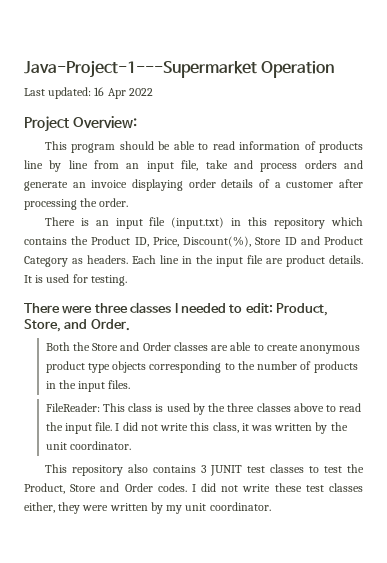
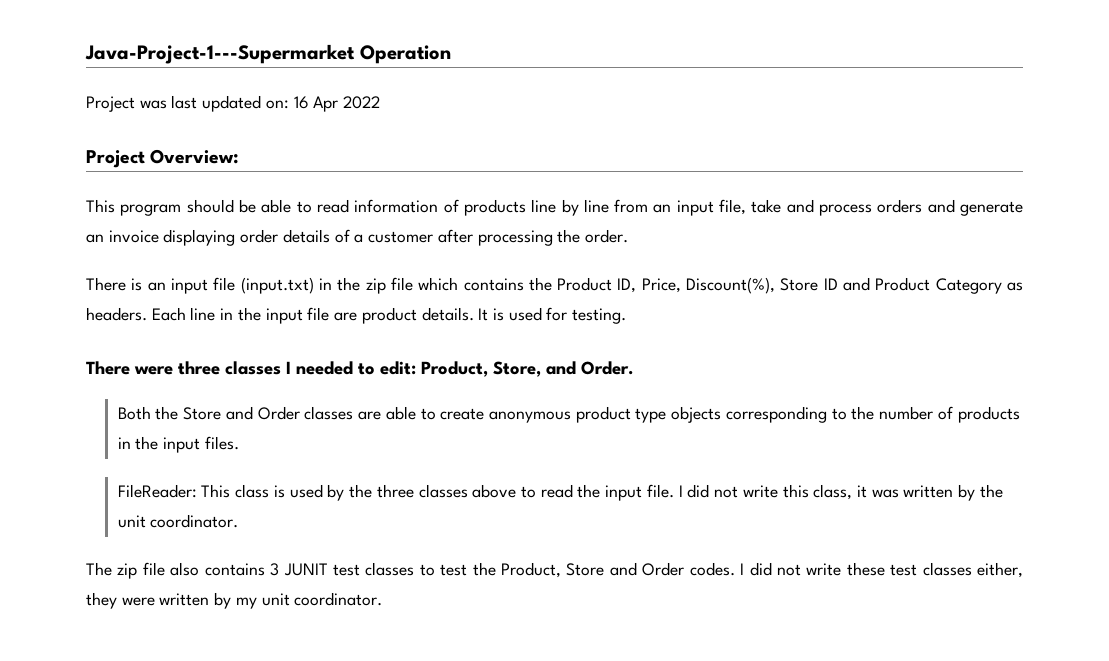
- Last updated: 16 Apr 2022
+ Project was last updated on: 16 Apr 2022
- There is an input file (input.txt) in this repository which contains the Product ID, Price, Discount(%), Store ID and Product Category as headers.
+ There is an input file (input.txt) in the zip file which contains the Product ID, Price, Discount(%), Store ID and Product Category as headers.
- This repository also contains 3 JUNIT test classes to test the Product, Store and Order codes.
+ The zip file also contains 3 JUNIT test classes to test the Product, Store and Order codes.

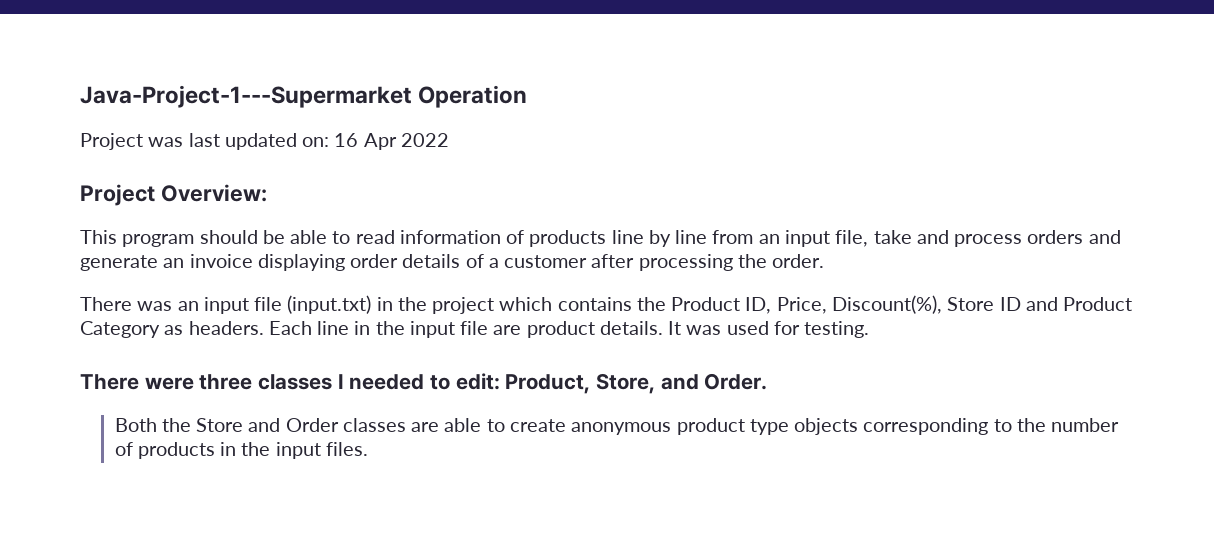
- There is an input file (input.txt) in the zip file which contains the Product ID, Price, Discount(%), Store ID and Product Category as headers.
+ There was an input file (input.txt) in the project which contains the Product ID, Price, Discount(%), Store ID and Product Category as headers.
- It is used for testing.
+ It was used for testing.
- FileReader: This class is used by the three classes above to read the input file. I did not write this class, it was written by the unit coordinator.
- The zip file also contains 3 JUNIT test classes to test the Product, Store and Order codes. I did not write these test classes either, they were written by my unit coordinator.

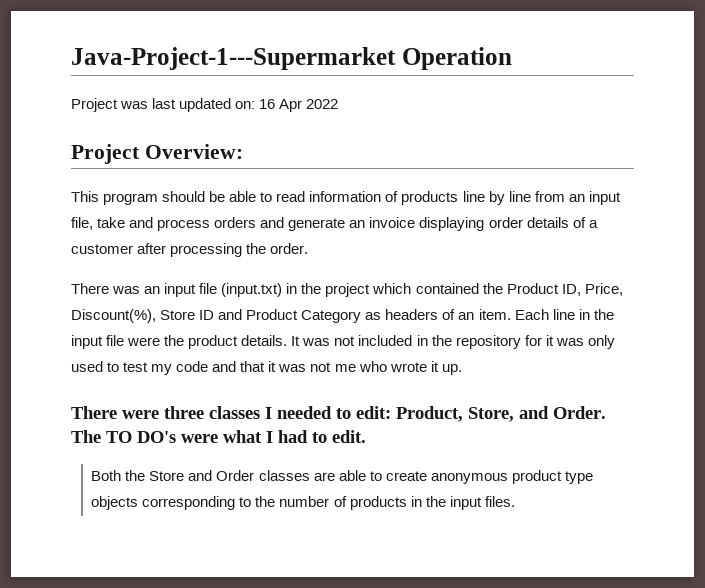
- There was an input file (input.txt) in the project which contains the Product ID, Price, Discount(%), Store ID and Product Category as headers.
+ There was an input file (input.txt) in the project which contained the Product ID, Price, Discount(%), Store ID and Product Category as headers of an item.
- Each line in the input file are product details.
+ Each line in the input file were the product details.
- It was used for testing.
+ It was not included in the repository for it was only used to test my code and that it was not me who wrote it up.
+ The TO DO's were what I had to edit.

